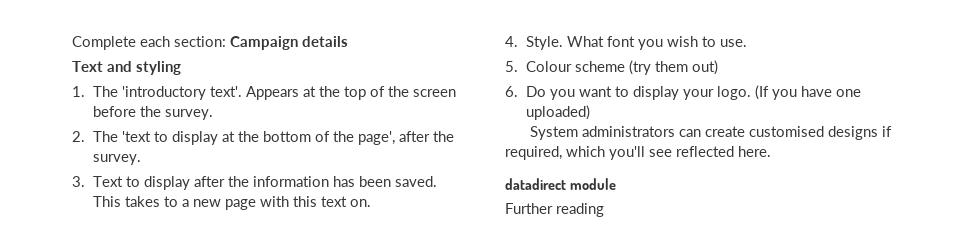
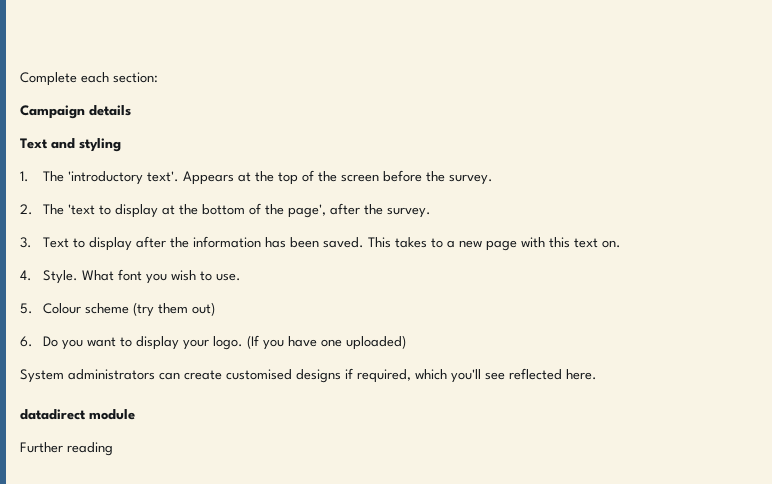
- Complete each section: Campaign details
+ Complete each section:
+ Campaign details

